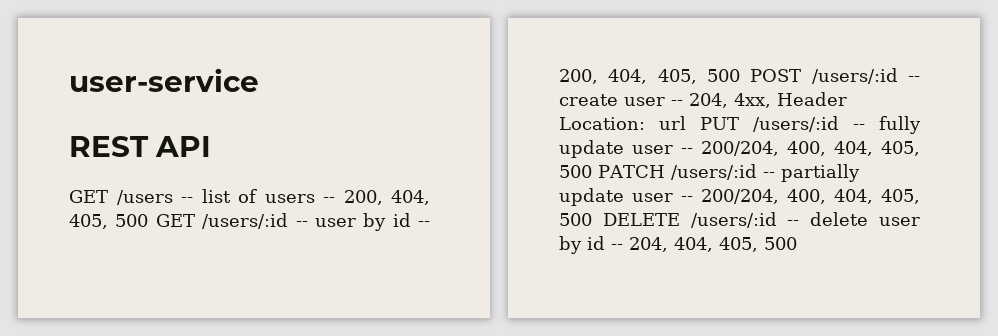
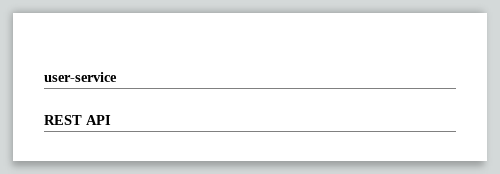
- GET /users -- list of users -- 200, 404, 405, 500 GET /users/:id -- user by id -- 200, 404, 405, 500 POST /users/:id -- create user -- 204, 4xx, Header Location: url PUT /users/:id -- fully update user -- 200/204, 400, 404, 405, 500 PATCH /users/:id -- partially update user -- 200/204, 400, 404, 405, 500 DELETE /users/:id -- delete user by id -- 204, 404, 405, 500

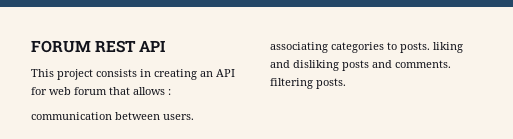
- user-service
- REST API
+ FORUM REST API
+ This project consists in creating an API for web forum that allows :
+ communication between users. associating categories to posts. liking and disliking posts and comments. filtering posts.

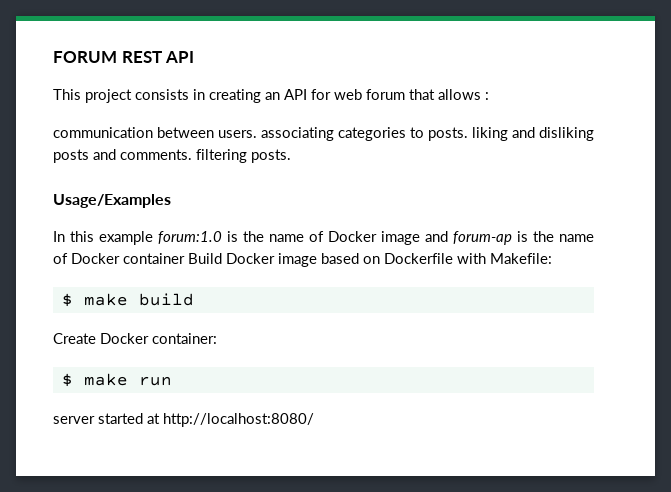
+ Usage/Examples
+ In this example forum:1.0 is the name of Docker image and forum-ap is the name of Docker container Build Docker image based on Dockerfile with Makefile:
+ $ make build
+ Create Docker container:
+ $ make run
+ server started at http://localhost:8080/

